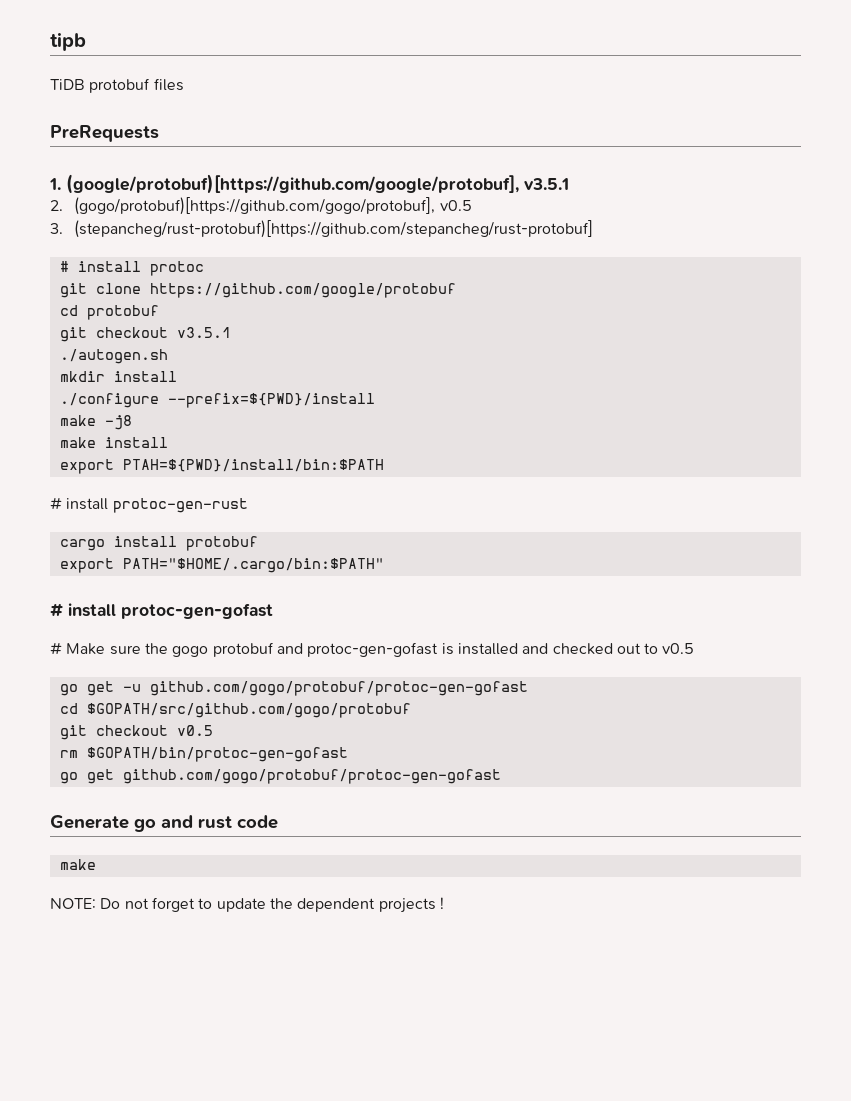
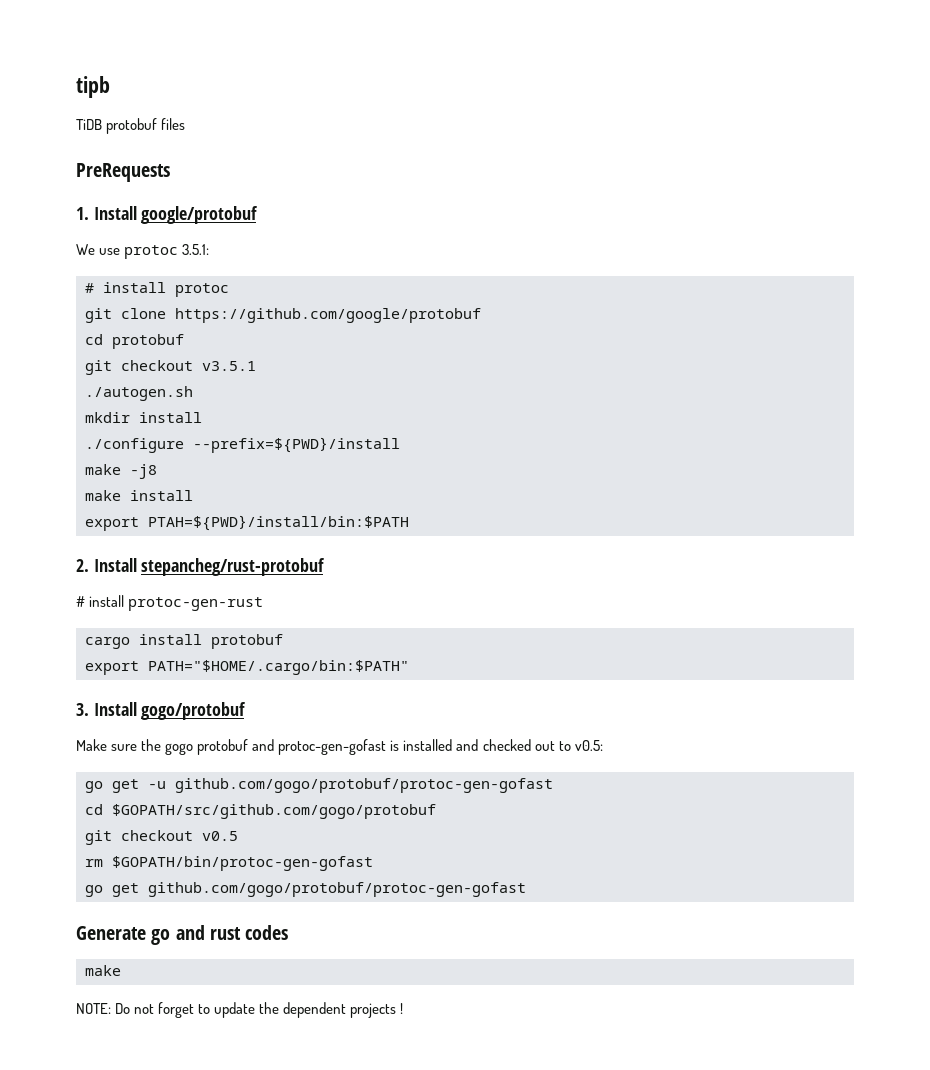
- 1. (google/protobuf)[https://github.com/google/protobuf], v3.5.1
- 2. (gogo/protobuf)[https://github.com/gogo/protobuf], v0.5
- 3. (stepancheg/rust-protobuf)[https://github.com/stepancheg/rust-protobuf]
+ 1. Install google/protobuf
+ We use protoc 3.5.1:
+ 2. Install stepancheg/rust-protobuf
- # install protoc-gen-gofast
- # Make sure the gogo protobuf and protoc-gen-gofast is installed and checked out to v0.5
+ 3. Install gogo/protobuf
+ Make sure the gogo protobuf and protoc-gen-gofast is installed and checked out to v0.5:
- Generate go and rust code
+ Generate go and rust codes

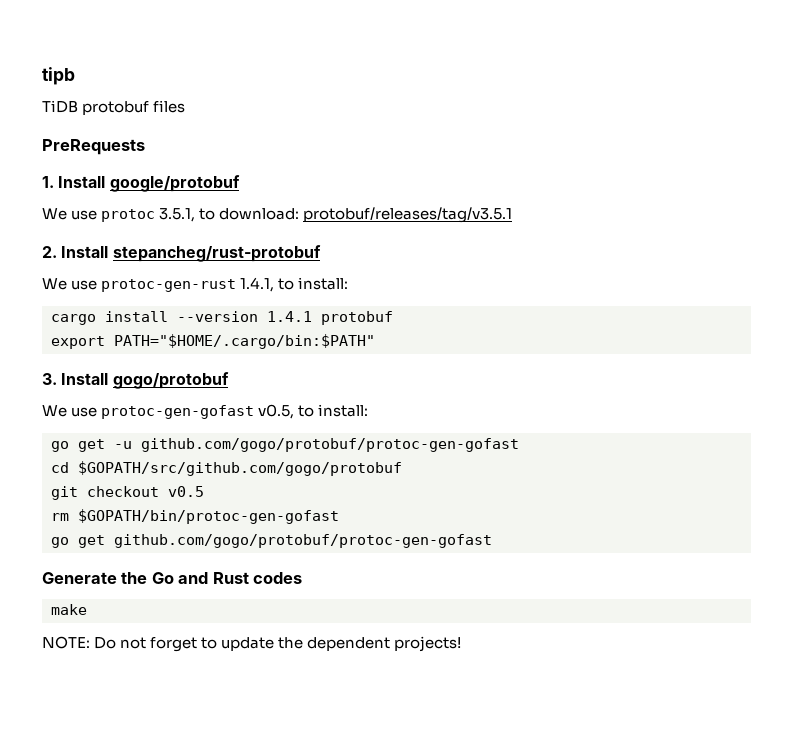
- We use protoc 3.5.1:
- # install protoc
- git clone https://github.com/google/protobuf
- cd protobuf
- git checkout v3.5.1
- ./autogen.sh
- mkdir install
- ./configure --prefix=${PWD}/install
- make -j8
- make install
- export PTAH=${PWD}/install/bin:$PATH
+ We use protoc 3.5.1, to download: protobuf/releases/tag/v3.5.1
- # install protoc-gen-rust
+ We use protoc-gen-rust 1.4.1, to install:
- cargo install protobuf
+ cargo install --version 1.4.1 protobuf
- Make sure the gogo protobuf and protoc-gen-gofast is installed and checked out to v0.5:
+ We use protoc-gen-gofast v0.5, to install:
- Generate go and rust codes
+ Generate the Go and Rust codes
- NOTE: Do not forget to update the dependent projects !
+ NOTE: Do not forget to update the dependent projects!

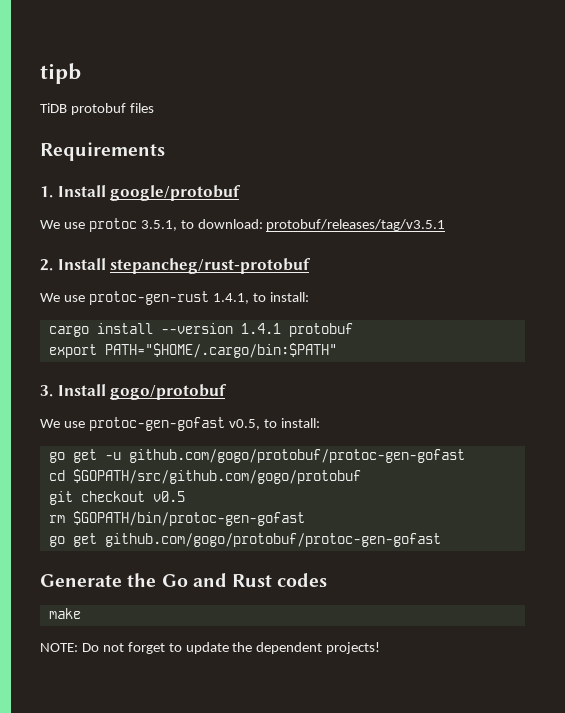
- PreRequests
+ Requirements

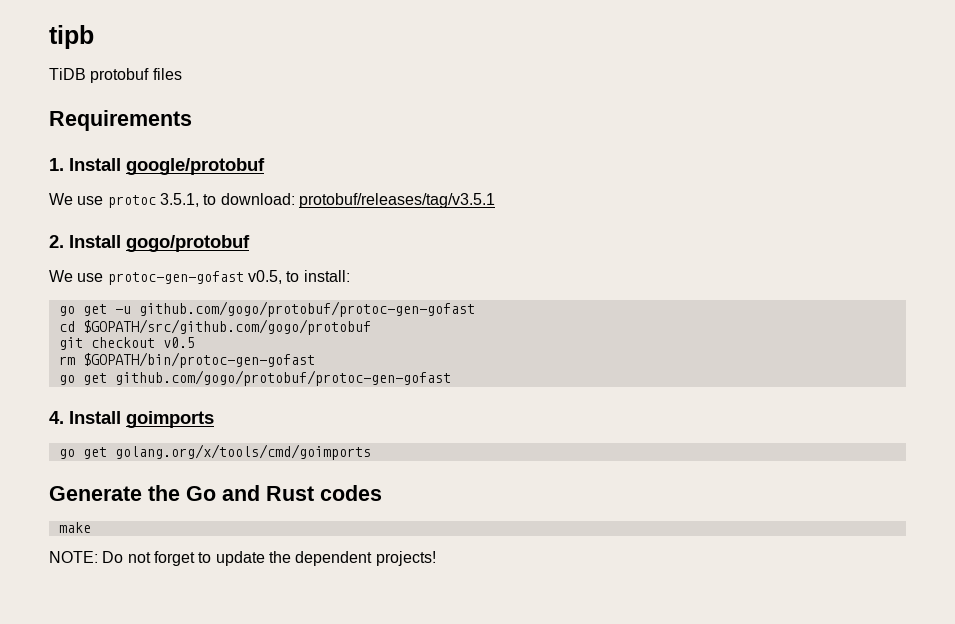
- 2. Install stepancheg/rust-protobuf
- We use protoc-gen-rust 1.4.1, to install:
- cargo install --version 1.4.1 protobuf
- export PATH="$HOME/.cargo/bin:$PATH"
- 3. Install gogo/protobuf
+ 2. Install gogo/protobuf
+ 4. Install goimports
+ go get golang.org/x/tools/cmd/goimports

